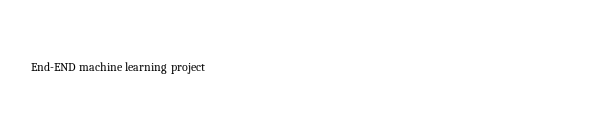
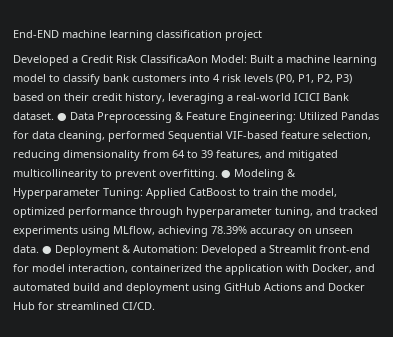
- End-END machine learning project
+ End-END machine learning classification project
+ Developed a Credit Risk ClassificaAon Model: Built a machine learning model to classify bank customers into 4 risk levels (P0, P1, P2, P3) based on their credit history, leveraging a real-world ICICI Bank dataset. ● Data Preprocessing & Feature Engineering: Utilized Pandas for data cleaning, performed Sequential VIF-based feature selection, reducing dimensionality from 64 to 39 features, and mitigated multicollinearity to prevent overfitting. ● Modeling & Hyperparameter Tuning: Applied CatBoost to train the model, optimized performance through hyperparameter tuning, and tracked experiments using MLflow, achieving 78.39% accuracy on unseen data. ● Deployment & Automation: Developed a Streamlit front-end for model interaction, containerized the application with Docker, and automated build and deployment using GitHub Actions and Docker Hub for streamlined CI/CD.

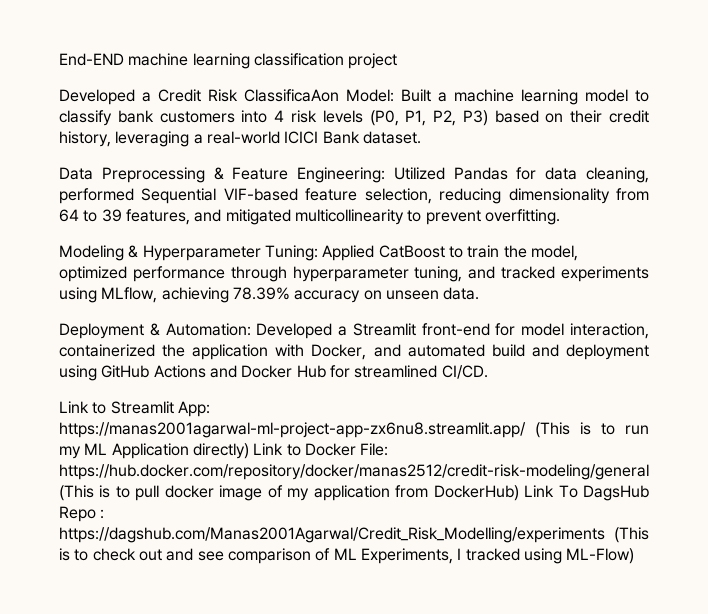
- Built a machine learning model to classify bank customers into 4 risk levels (P0, P1, P2, P3) based on their credit history, leveraging a real-world ICICI Bank dataset. ● Data Preprocessing & Feature Engineering:
+ Built a machine learning model to classify bank customers into 4 risk levels (P0, P1, P2, P3) based on their credit history, leveraging a real-world ICICI Bank dataset.
+ Data Preprocessing & Feature Engineering:
- Utilized Pandas for data cleaning, performed Sequential VIF-based feature selection, reducing dimensionality from 64 to 39 features, and mitigated multicollinearity to prevent overfitting. ● Modeling & Hyperparameter Tuning:
+ Utilized Pandas for data cleaning, performed Sequential VIF-based feature selection, reducing dimensionality from 64 to 39 features, and mitigated multicollinearity to prevent overfitting.
+ Modeling & Hyperparameter Tuning:
- Applied CatBoost to train the model, optimized performance through hyperparameter tuning, and tracked experiments using MLflow, achieving 78.39% accuracy on unseen data. ● Deployment & Automation:
+ Applied CatBoost to train the model, optimized performance through hyperparameter tuning, and tracked experiments using MLflow, achieving 78.39% accuracy on unseen data.
+ Deployment & Automation:
+ Link to Streamlit App: https://manas2001agarwal-ml-project-app-zx6nu8.streamlit.app/ (This is to run my ML Application directly) Link to Docker File: https://hub.docker.com/repository/docker/manas2512/credit-risk-modeling/general (This is to pull docker image of my application from DockerHub) Link To DagsHub Repo : https://dagshub.com/Manas2001Agarwal/Credit_Risk_Modelling/experiments (This is to check out and see comparison of ML Experiments, I tracked using ML-Flow)

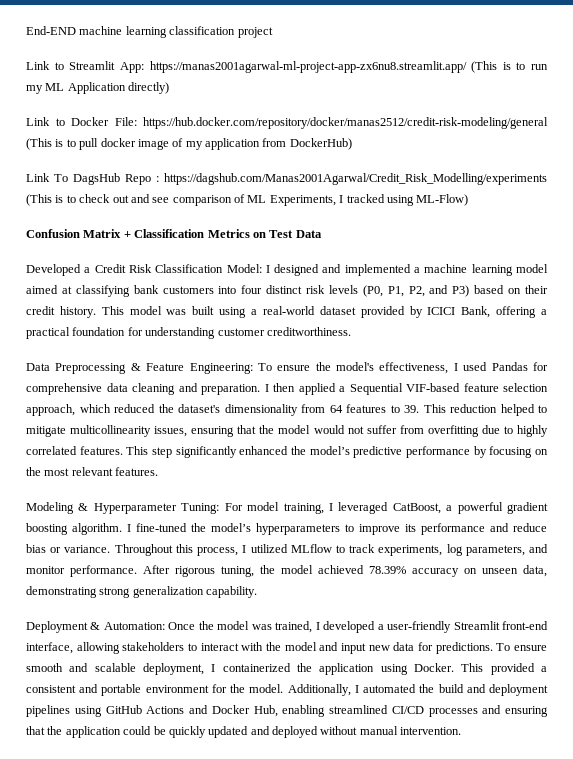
- Developed a Credit Risk ClassificaAon Model: Built a machine learning model to classify bank customers into 4 risk levels (P0, P1, P2, P3) based on their credit history, leveraging a real-world ICICI Bank dataset.
- Data Preprocessing & Feature Engineering: Utilized Pandas for data cleaning, performed Sequential VIF-based feature selection, reducing dimensionality from 64 to 39 features, and mitigated multicollinearity to prevent overfitting.
- Modeling & Hyperparameter Tuning: Applied CatBoost to train the model, optimized performance through hyperparameter tuning, and tracked experiments using MLflow, achieving 78.39% accuracy on unseen data.
- Deployment & Automation: Developed a Streamlit front-end for model interaction, containerized the application with Docker, and automated build and deployment using GitHub Actions and Docker Hub for streamlined CI/CD.
- Link to Streamlit App: https://manas2001agarwal-ml-project-app-zx6nu8.streamlit.app/ (This is to run my ML Application directly) Link to Docker File: https://hub.docker.com/repository/docker/manas2512/credit-risk-modeling/general (This is to pull docker image of my application from DockerHub) Link To DagsHub Repo : https://dagshub.com/Manas2001Agarwal/Credit_Risk_Modelling/experiments (This is to check out and see comparison of ML Experiments, I tracked using ML-Flow)
+ Link to Streamlit App: https://manas2001agarwal-ml-project-app-zx6nu8.streamlit.app/ (This is to run my ML Application directly)
+ Link to Docker File: https://hub.docker.com/repository/docker/manas2512/credit-risk-modeling/general (This is to pull docker image of my application from DockerHub)
+ Link To DagsHub Repo : https://dagshub.com/Manas2001Agarwal/Credit_Risk_Modelling/experiments (This is to check out and see comparison of ML Experiments, I tracked using ML-Flow)
+ Confusion Matrix + Classification Metrics on Test Data
+ Developed a Credit Risk Classification Model: I designed and implemented a machine learning model aimed at classifying bank customers into four distinct risk levels (P0, P1, P2, and P3) based on their credit history. This model was built using a real-world dataset provided by ICICI Bank, offering a practical foundation for understanding customer creditworthiness.
+ Data Preprocessing & Feature Engineering: To ensure the model's effectiveness, I used Pandas for comprehensive data cleaning and preparation. I then applied a Sequential VIF-based feature selection approach, which reduced the dataset's dimensionality from 64 features to 39. This reduction helped to mitigate multicollinearity issues, ensuring that the model would not suffer from overfitting due to highly correlated features. This step significantly enhanced the model’s predictive performance by focusing on the most relevant features.
+ Modeling & Hyperparameter Tuning: For model training, I leveraged CatBoost, a powerful gradient boosting algorithm. I fine-tuned the model’s hyperparameters to improve its performance and reduce bias or variance. Throughout this process, I utilized MLflow to track experiments, log parameters, and monitor performance. After rigorous tuning, the model achieved 78.39% accuracy on unseen data, demonstrating strong generalization capability.
+ Deployment & Automation: Once the model was trained, I developed a user-friendly Streamlit front-end interface, allowing stakeholders to interact with the model and input new data for predictions. To ensure smooth and scalable deployment, I containerized the application using Docker. This provided a consistent and portable environment for the model. Additionally, I automated the build and deployment pipelines using GitHub Actions and Docker Hub, enabling streamlined CI/CD processes and ensuring that the application could be quickly updated and deployed without manual intervention.

